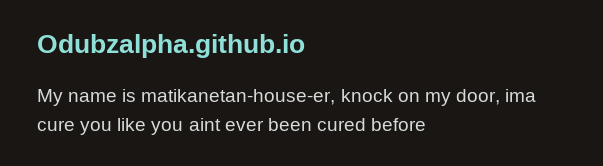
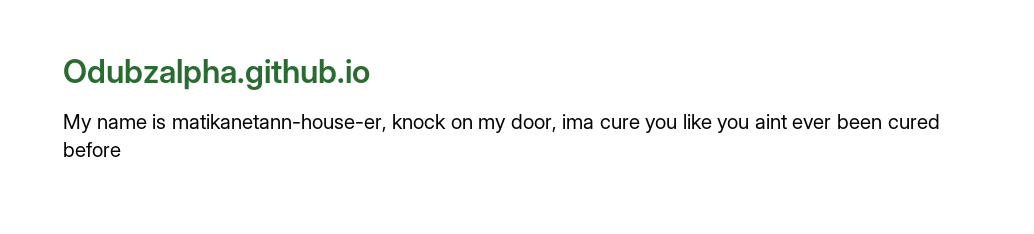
- My name is matikanetan-house-er, knock on my door, ima cure you like you aint ever been cured before
+ My name is matikanetann-house-er, knock on my door, ima cure you like you aint ever been cured before

